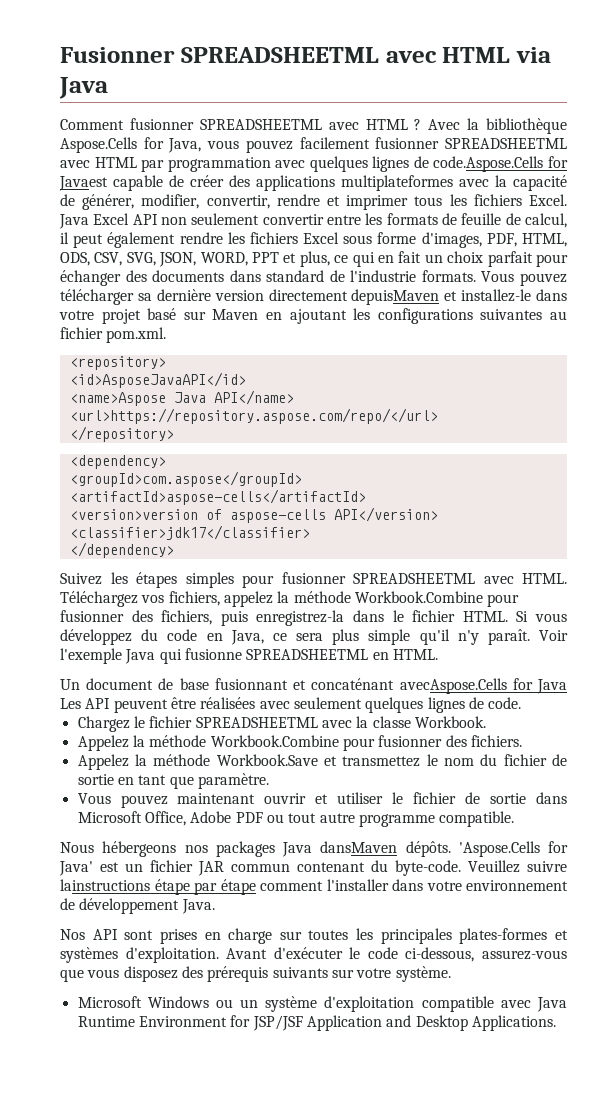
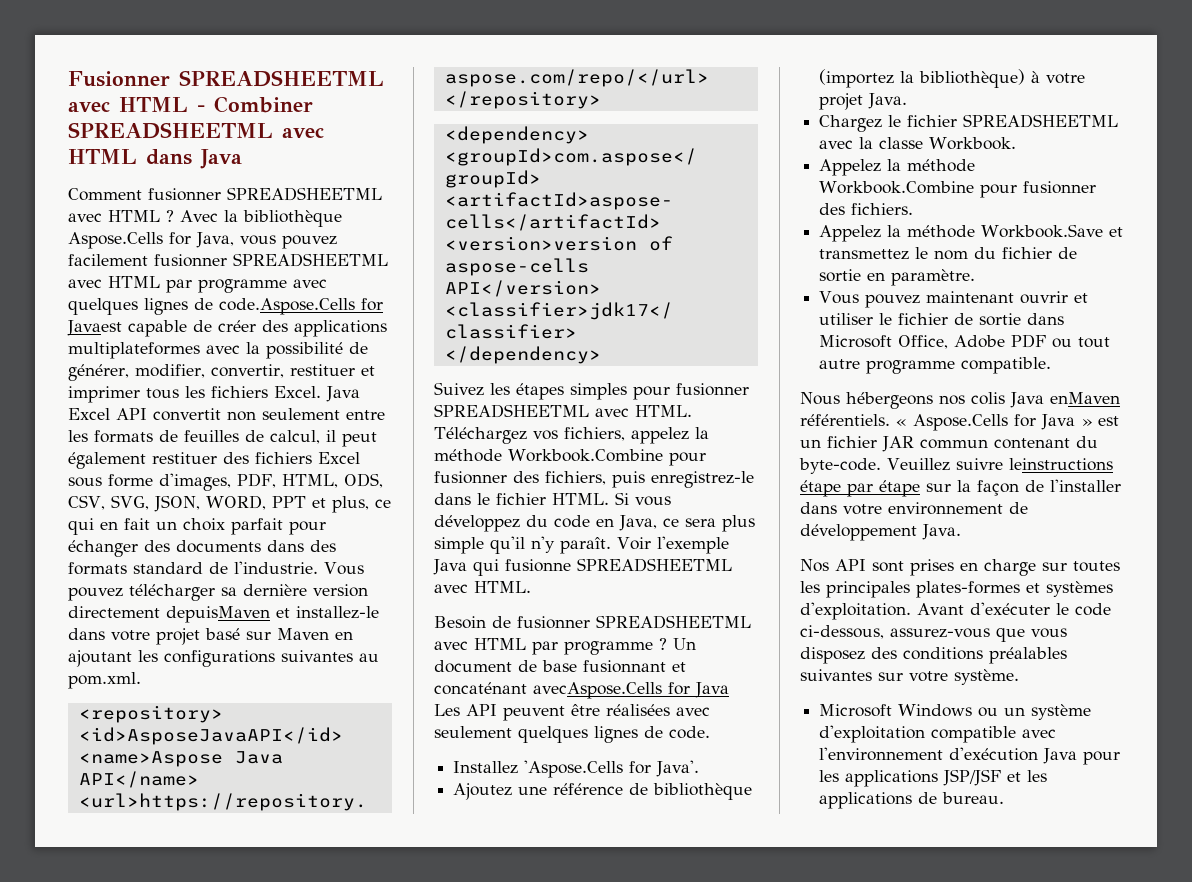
- Fusionner SPREADSHEETML avec HTML via Java
+ Fusionner SPREADSHEETML avec HTML - Combiner SPREADSHEETML avec HTML dans Java
- Avec la bibliothèque Aspose.Cells for Java, vous pouvez facilement fusionner SPREADSHEETML avec HTML par programmation avec quelques lignes de code.Aspose.Cells for Javaest capable de créer des applications multiplateformes avec la capacité de générer, modifier, convertir, rendre et imprimer tous les fichiers Excel.
+ Avec la bibliothèque Aspose.Cells for Java, vous pouvez facilement fusionner SPREADSHEETML avec HTML par programme avec quelques lignes de code.Aspose.Cells for Javaest capable de créer des applications multiplateformes avec la possibilité de générer, modifier, convertir, restituer et imprimer tous les fichiers Excel.
- Java Excel API non seulement convertir entre les formats de feuille de calcul, il peut également rendre les fichiers Excel sous forme d'images, PDF, HTML, ODS, CSV, SVG, JSON, WORD, PPT et plus, ce qui en fait un choix parfait pour échanger des documents dans standard de l'industrie formats.
+ Java Excel API convertit non seulement entre les formats de feuilles de calcul, il peut également restituer des fichiers Excel sous forme d'images, PDF, HTML, ODS, CSV, SVG, JSON, WORD, PPT et plus, ce qui en fait un choix parfait pour échanger des documents dans des formats standard de l'industrie.
- Vous pouvez télécharger sa dernière version directement depuisMaven et installez-le dans votre projet basé sur Maven en ajoutant les configurations suivantes au fichier pom.xml.
+ Vous pouvez télécharger sa dernière version directement depuisMaven et installez-le dans votre projet basé sur Maven en ajoutant les configurations suivantes au pom.xml.
- Téléchargez vos fichiers, appelez la méthode Workbook.Combine pour fusionner des fichiers, puis enregistrez-la dans le fichier HTML.
+ Téléchargez vos fichiers, appelez la méthode Workbook.Combine pour fusionner des fichiers, puis enregistrez-le dans le fichier HTML.
- Voir l'exemple Java qui fusionne SPREADSHEETML en HTML.
+ Voir l'exemple Java qui fusionne SPREADSHEETML avec HTML.
+ Besoin de fusionner SPREADSHEETML avec HTML par programme ?
+ Installez 'Aspose.Cells for Java'.
+ Ajoutez une référence de bibliothèque (importez la bibliothèque) à votre projet Java.
- Appelez la méthode Workbook.Save et transmettez le nom du fichier de sortie en tant que paramètre.
+ Appelez la méthode Workbook.Save et transmettez le nom du fichier de sortie en paramètre.
- Nous hébergeons nos packages Java dansMaven dépôts. 'Aspose.Cells for Java' est un fichier JAR commun contenant du byte-code.
+ Nous hébergeons nos colis Java enMaven référentiels. « Aspose.Cells for Java » est un fichier JAR commun contenant du byte-code.
- Veuillez suivre lainstructions étape par étape comment l'installer dans votre environnement de développement Java.
+ Veuillez suivre leinstructions étape par étape sur la façon de l'installer dans votre environnement de développement Java.
- Avant d'exécuter le code ci-dessous, assurez-vous que vous disposez des prérequis suivants sur votre système.
+ Avant d'exécuter le code ci-dessous, assurez-vous que vous disposez des conditions préalables suivantes sur votre système.
- Microsoft Windows ou un système d'exploitation compatible avec Java Runtime Environment for JSP/JSF Application and Desktop Applications.
+ Microsoft Windows ou un système d'exploitation compatible avec l'environnement d'exécution Java pour les applications JSP/JSF et les applications de bureau.

